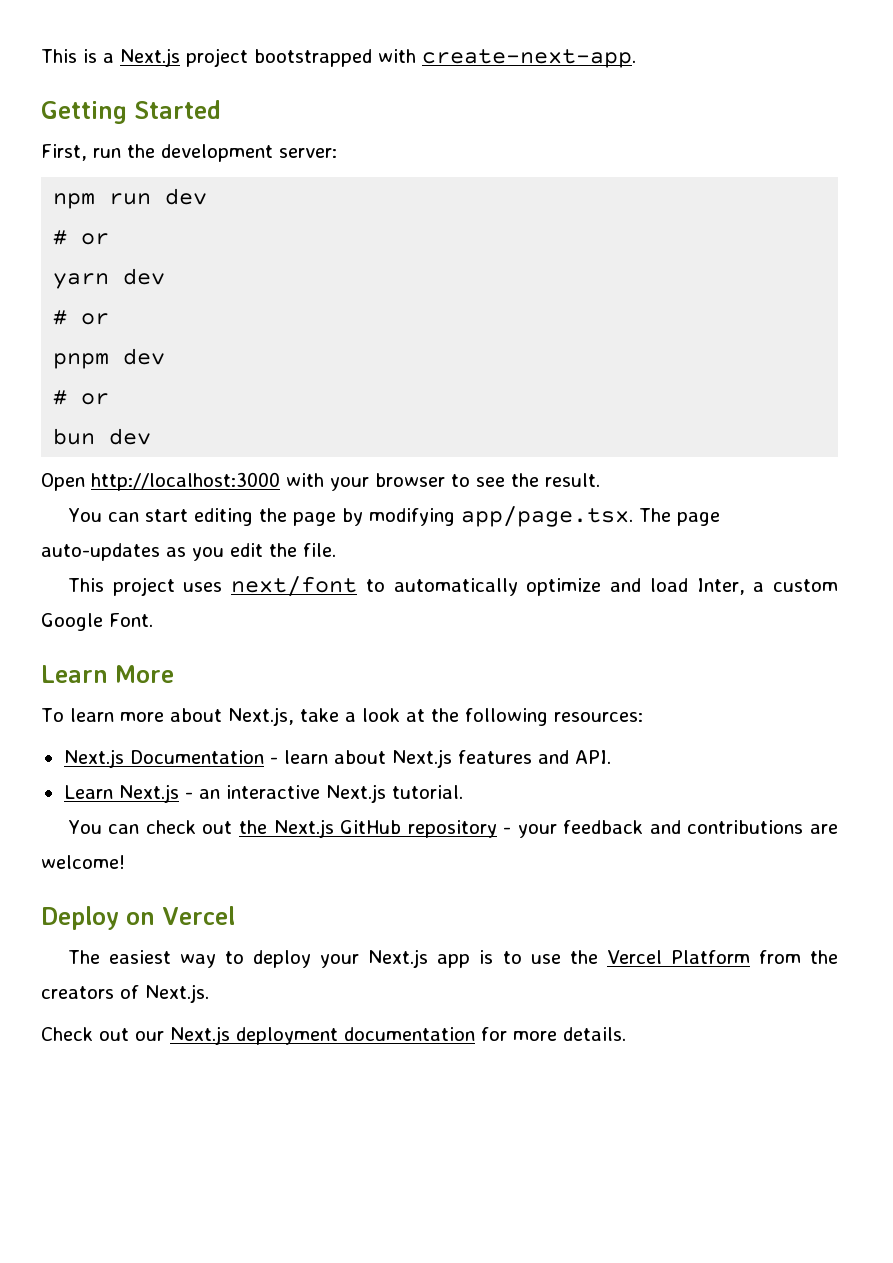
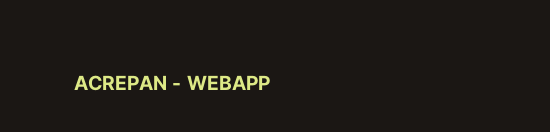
- This is a Next.js project bootstrapped with create-next-app.
- Getting Started
- First, run the development server:
- npm run dev
- # or
- yarn dev
- # or
- pnpm dev
- # or
- bun dev
- Open http://localhost:3000 with your browser to see the result.
- You can start editing the page by modifying app/page.tsx. The page auto-updates as you edit the file.
- This project uses next/font to automatically optimize and load Inter, a custom Google Font.
- Learn More
- To learn more about Next.js, take a look at the following resources:
- Next.js Documentation - learn about Next.js features and API.
- Learn Next.js - an interactive Next.js tutorial.
- You can check out the Next.js GitHub repository - your feedback and contributions are welcome!
- Deploy on Vercel
- The easiest way to deploy your Next.js app is to use the Vercel Platform from the creators of Next.js.
- Check out our Next.js deployment documentation for more details.
+ ACREPAN - WEBAPP

